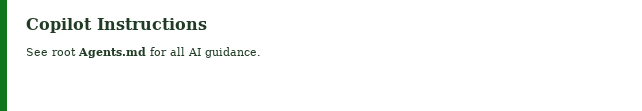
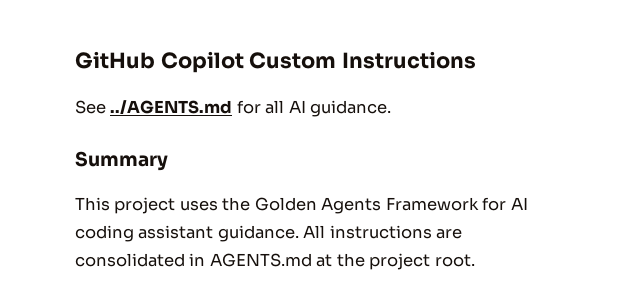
- Copilot Instructions
+ GitHub Copilot Custom Instructions
- See root Agents.md for all AI guidance.
+ See ../AGENTS.md for all AI guidance.
+ Summary
+ This project uses the Golden Agents Framework for AI coding assistant guidance. All instructions are consolidated in AGENTS.md at the project root.

